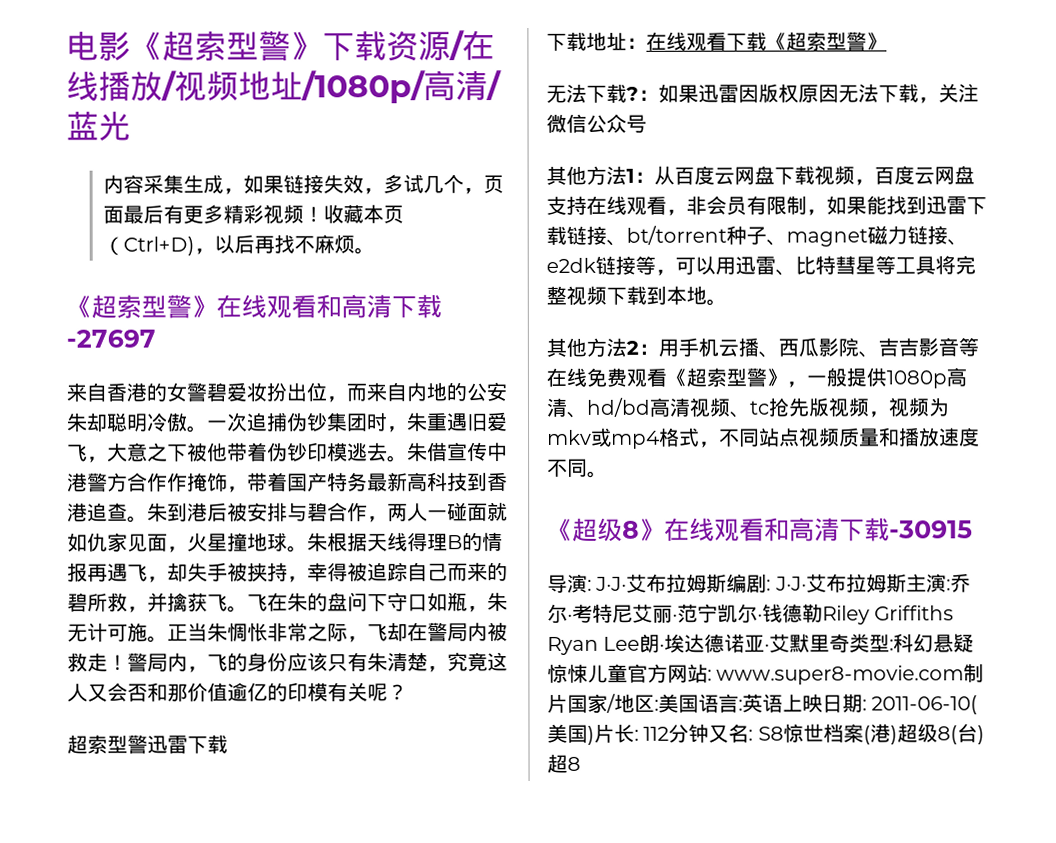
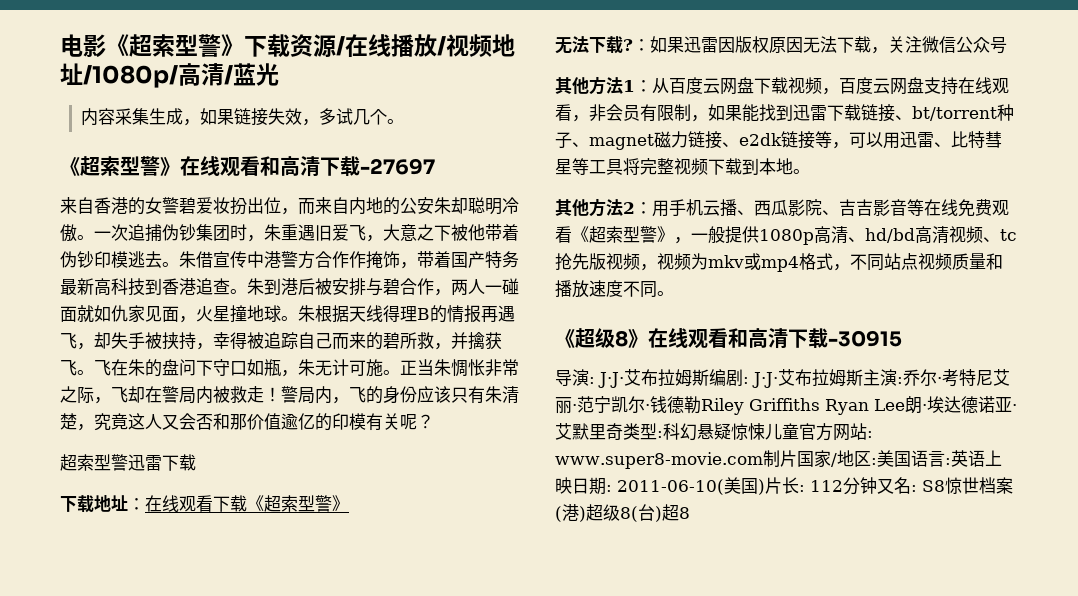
- 内容采集生成，如果链接失效，多试几个，页面最后有更多精彩视频！收藏本页（Ctrl+D)，以后再找不麻烦。
+ 内容采集生成，如果链接失效，多试几个。

